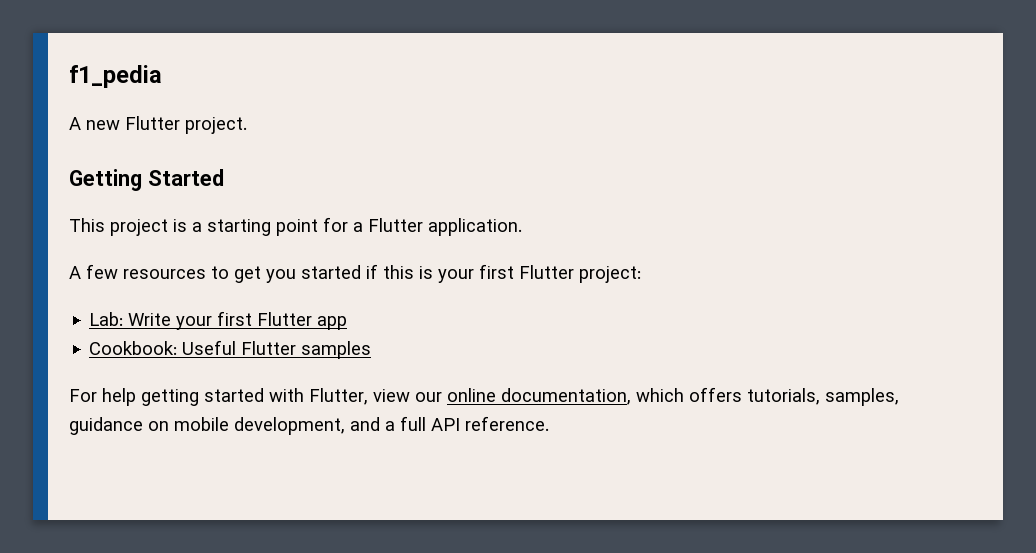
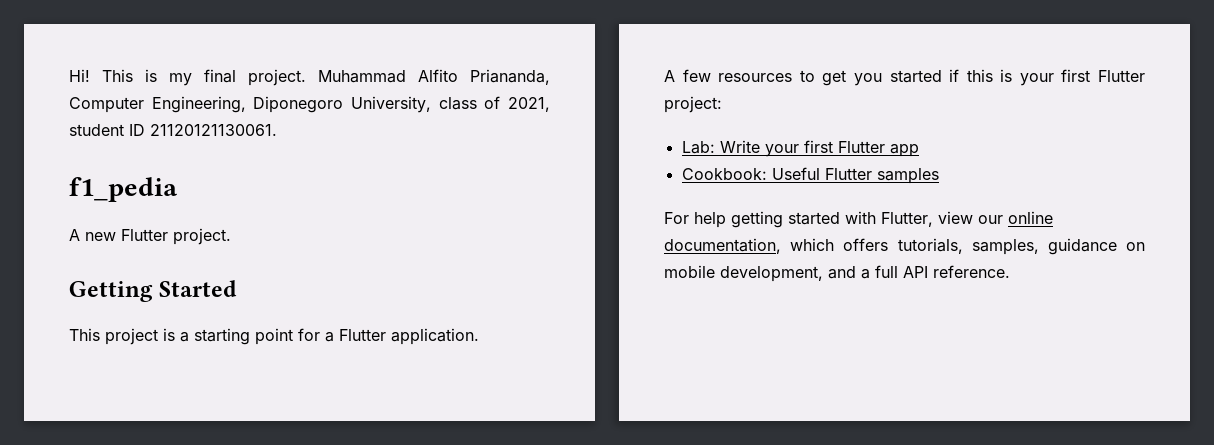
+ Hi! This is my final project. Muhammad Alfito Priananda, Computer Engineering, Diponegoro University, class of 2021, student ID 21120121130061.

